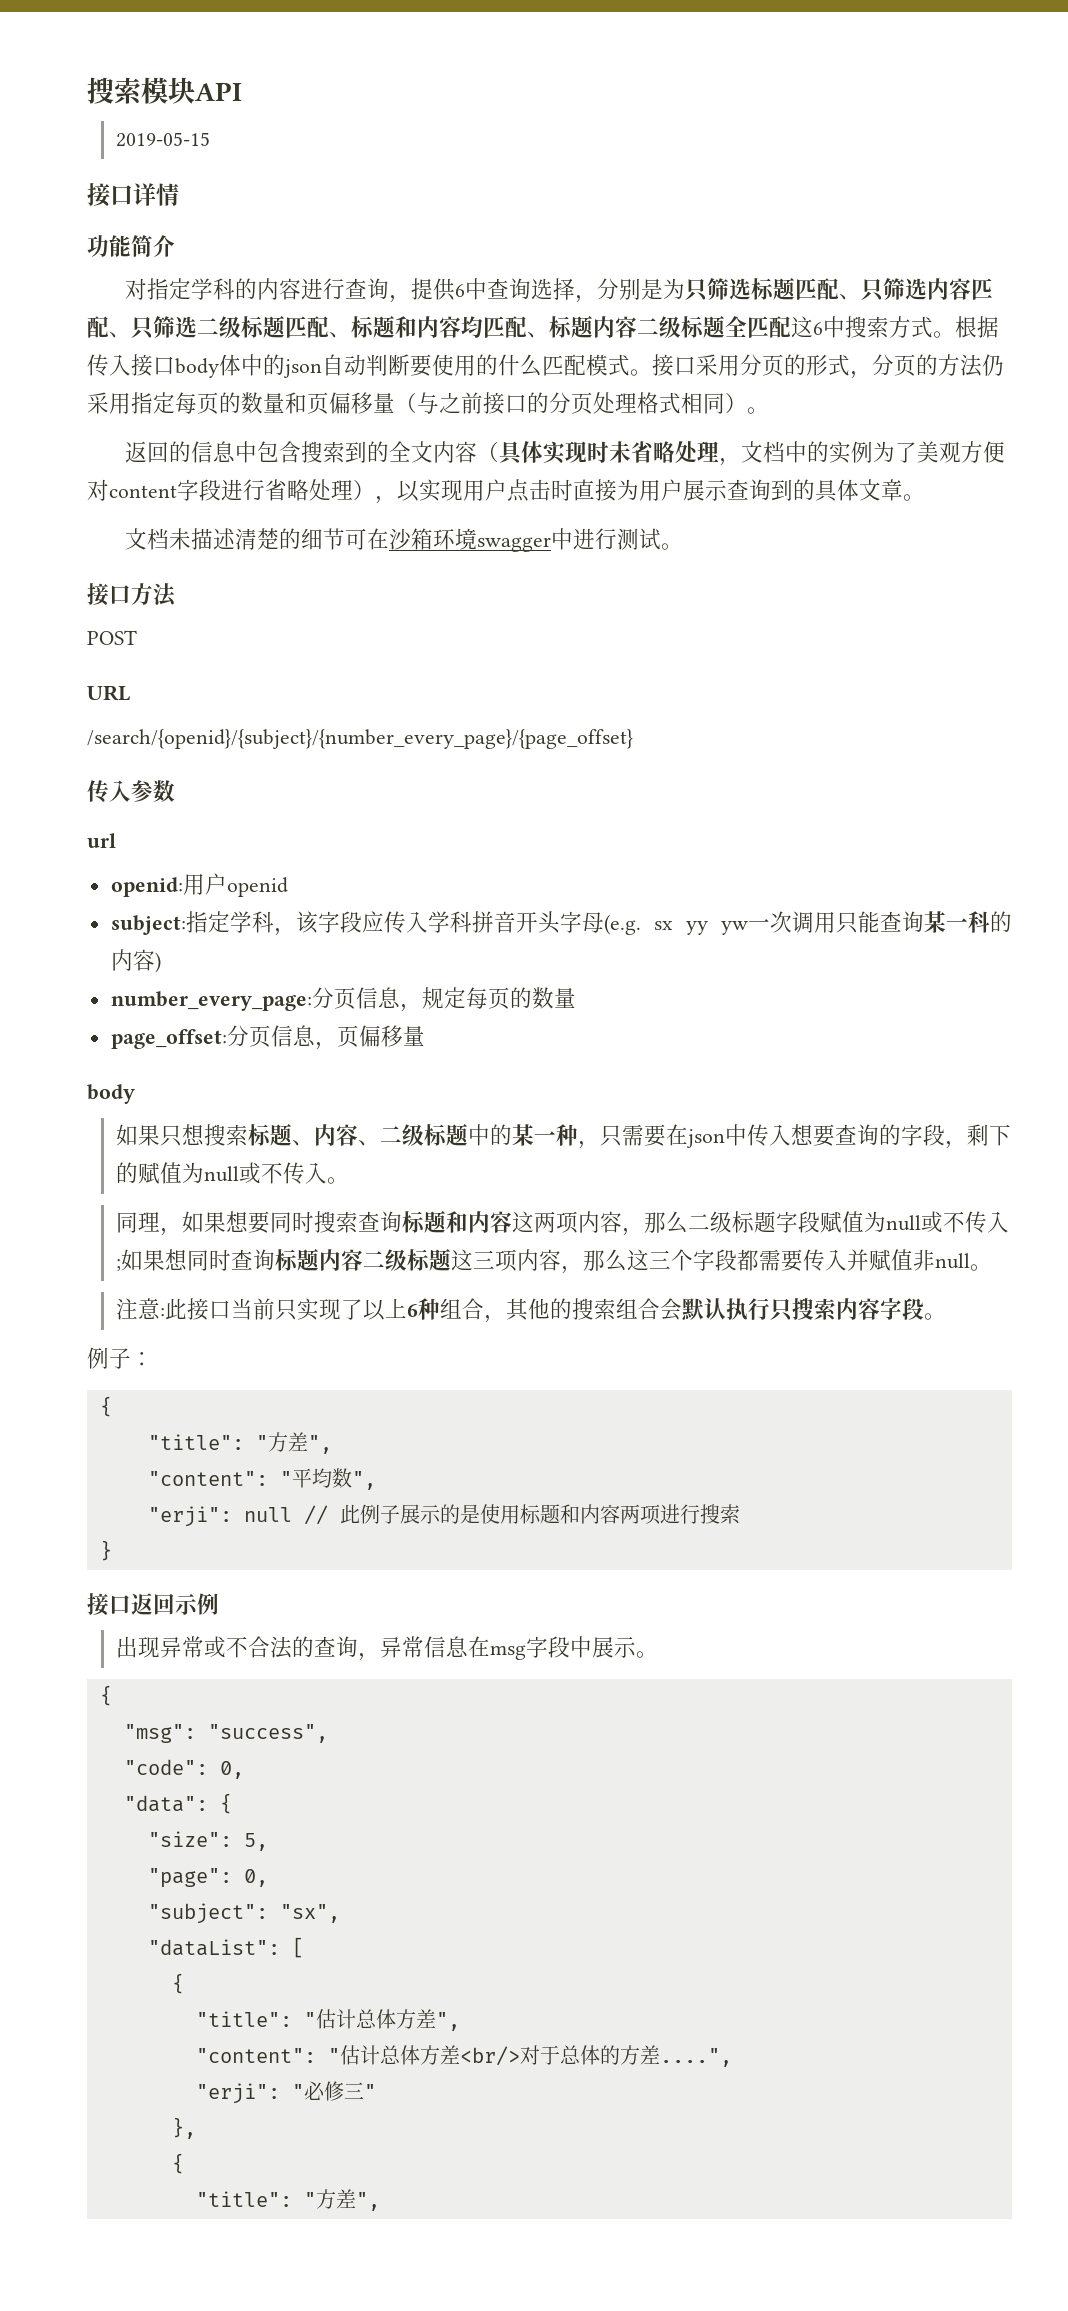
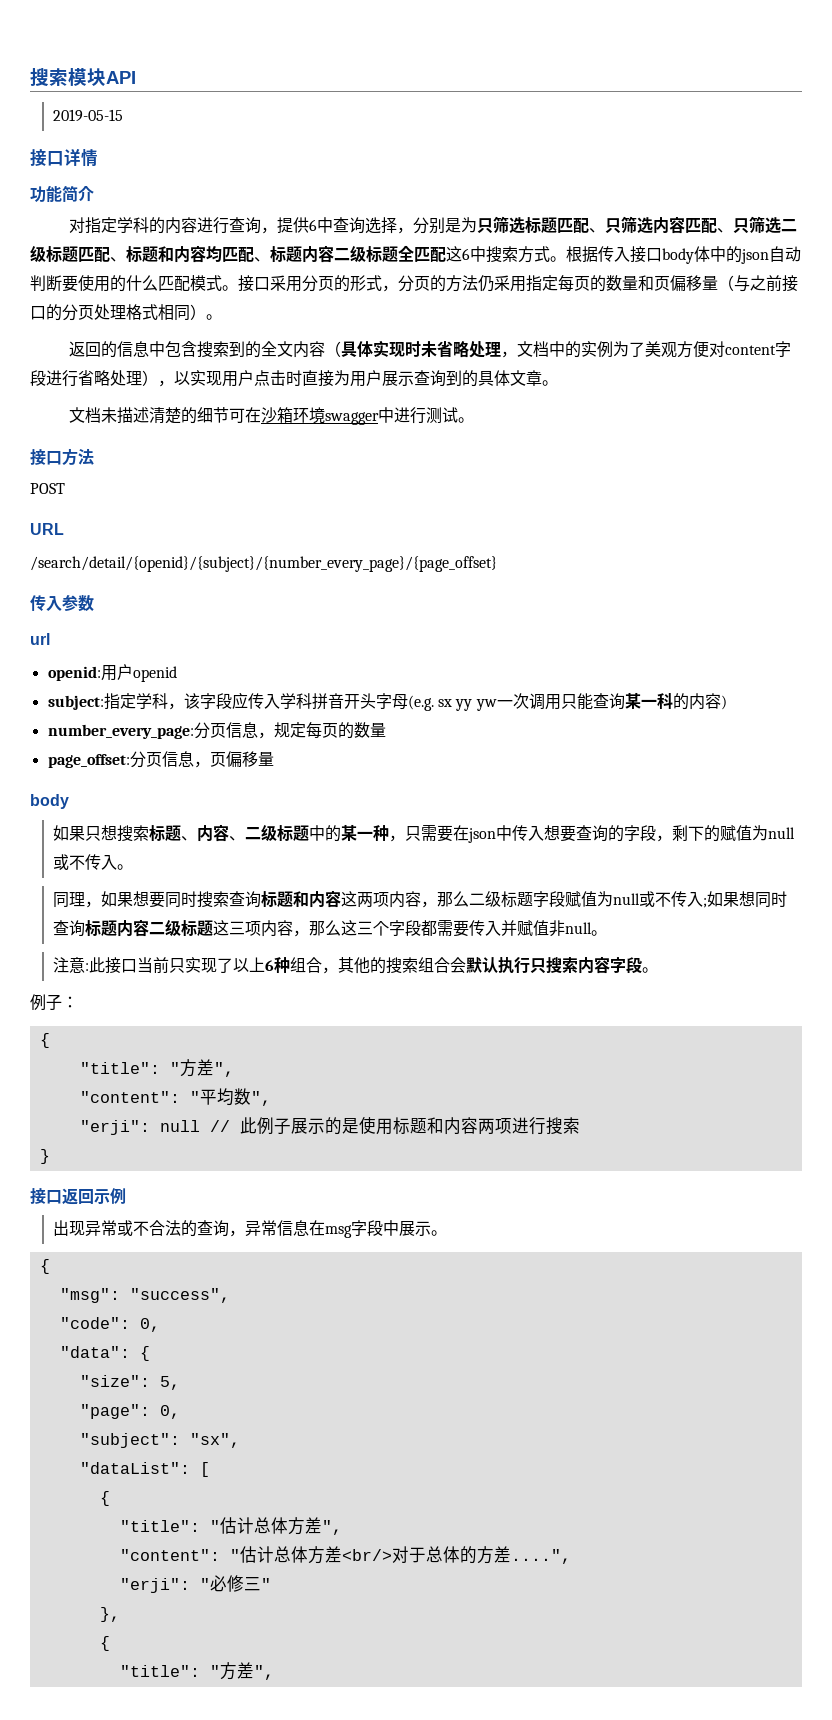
- /search/{openid}/{subject}/{number_every_page}/{page_offset}
+ /search/detail/{openid}/{subject}/{number_every_page}/{page_offset}

